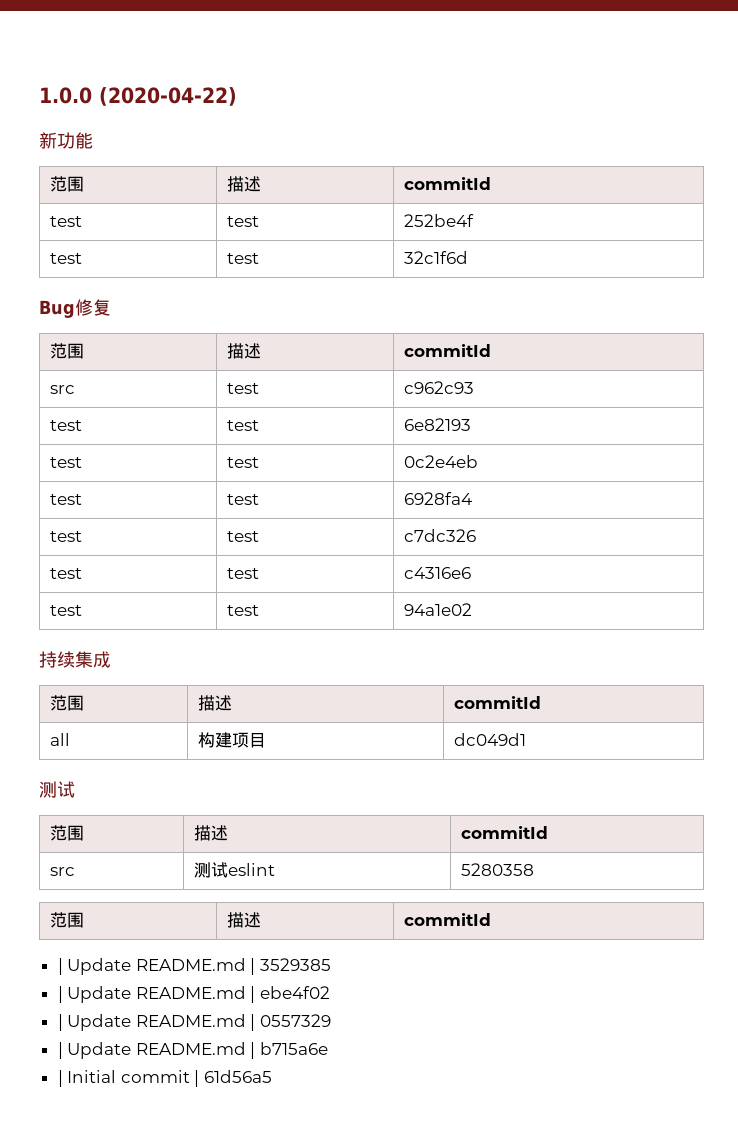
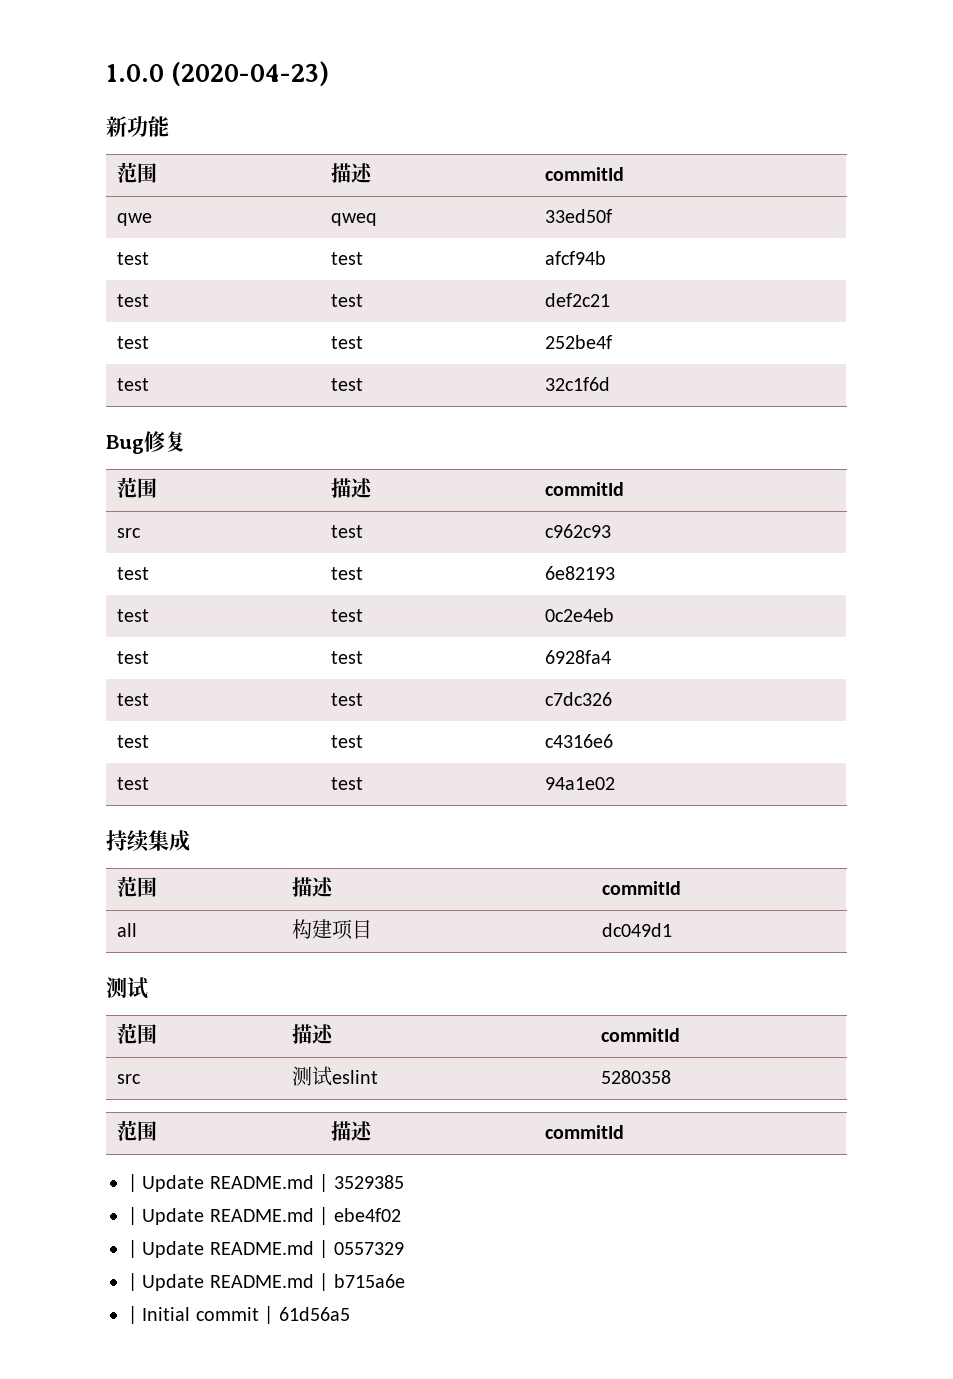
- 1.0.0 (2020-04-22)
+ 1.0.0 (2020-04-23)
+ qwe | qweq | 33ed50f
+ test | test | afcf94b
+ test | test | def2c21

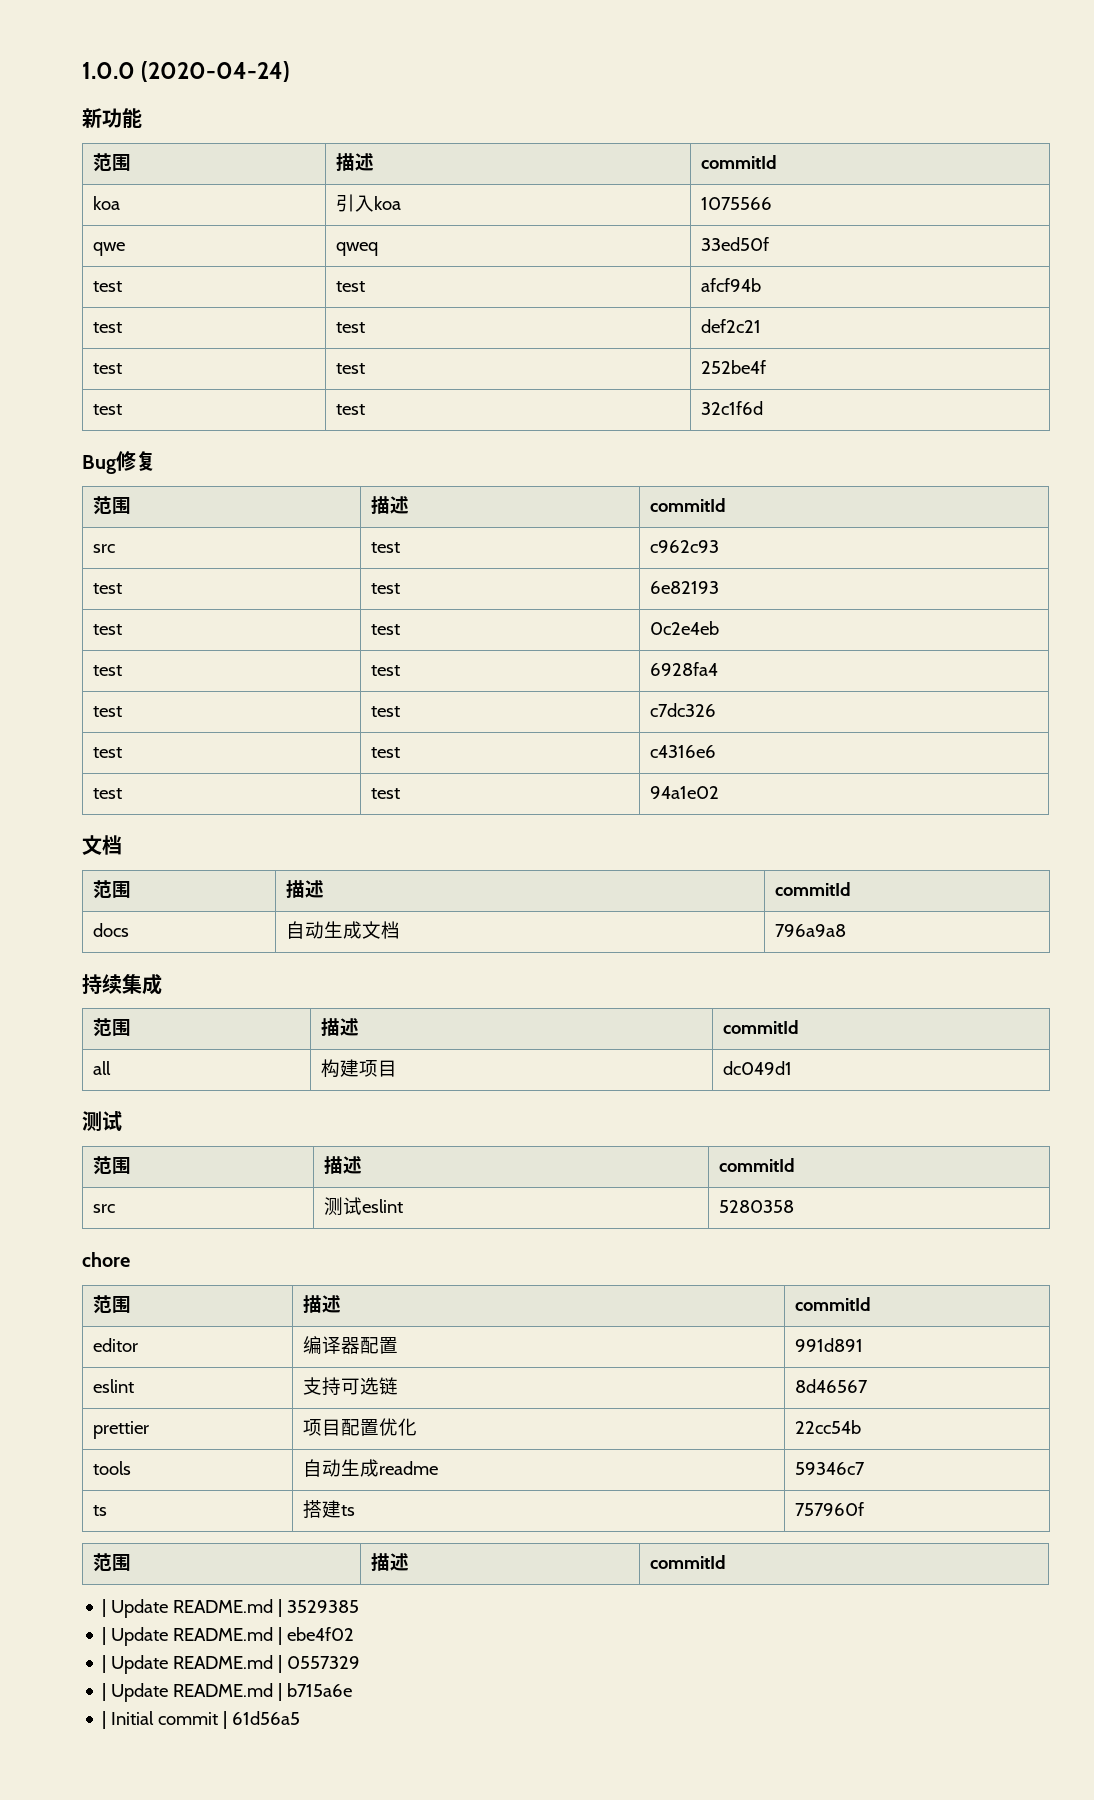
- 1.0.0 (2020-04-23)
+ 1.0.0 (2020-04-24)
+ koa | 引入koa | 1075566
  test | test | 94a1e02
+ 文档
+ 范围 | 描述 | commitId
+ docs | 自动生成文档 | 796a9a8
+ chore
+ 范围 | 描述 | commitId
+ editor | 编译器配置 | 991d891
+ eslint | 支持可选链 | 8d46567
+ prettier | 项目配置优化 | 22cc54b
+ tools | 自动生成readme | 59346c7
+ ts | 搭建ts | 757960f

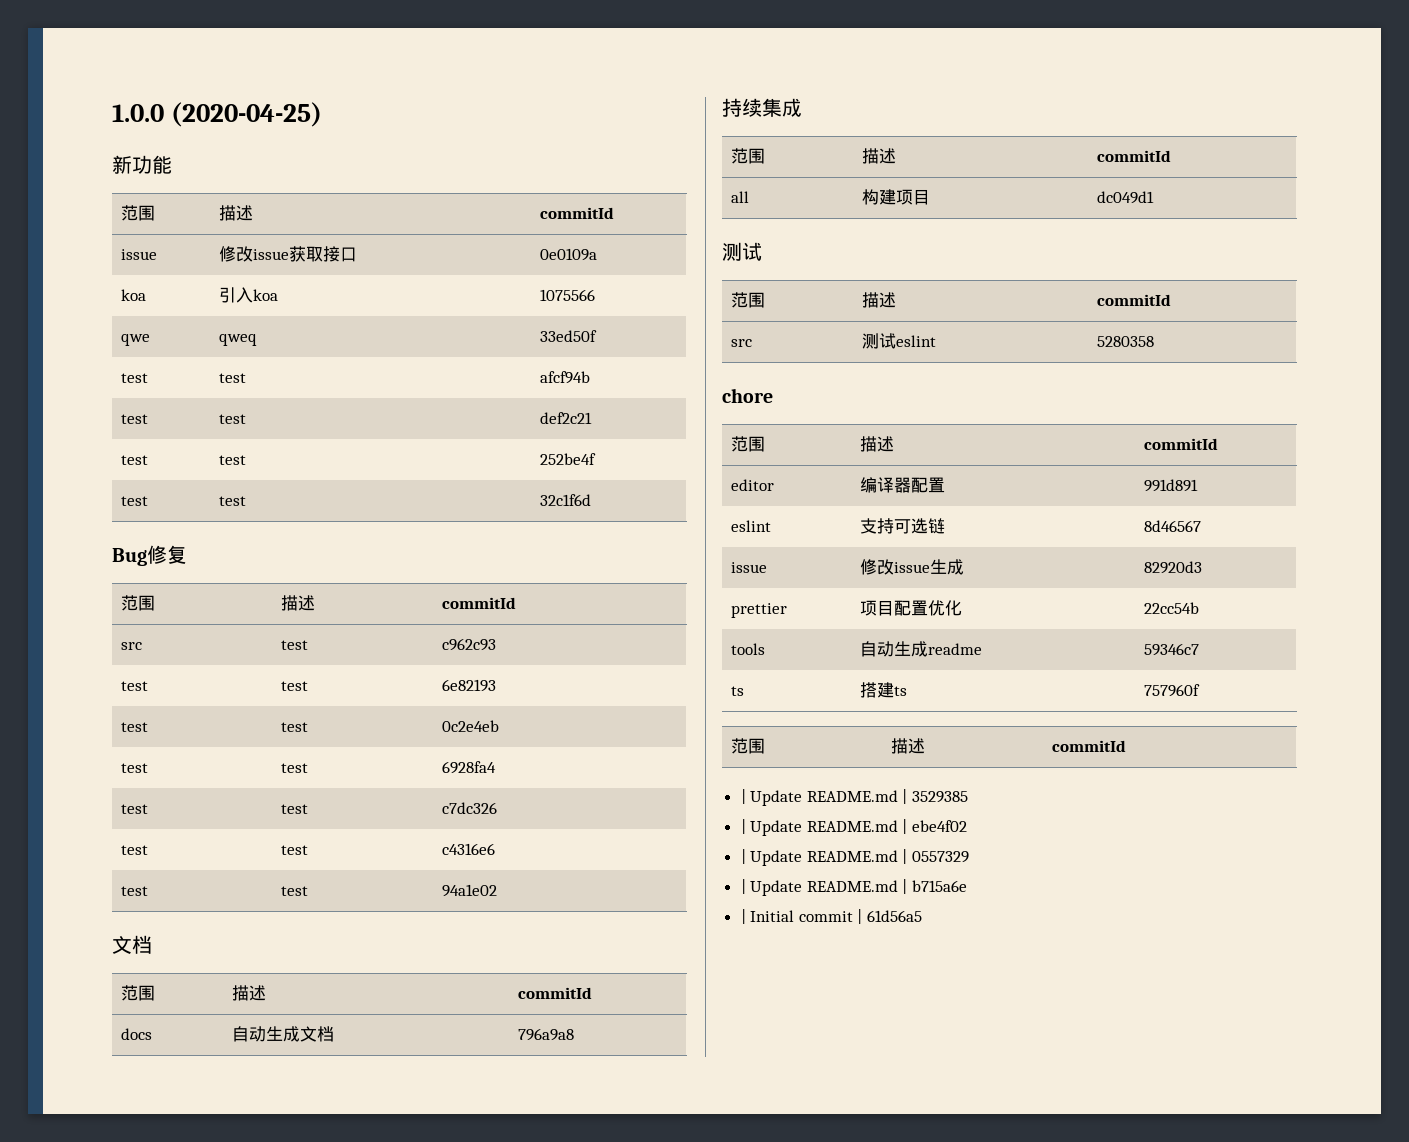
- 1.0.0 (2020-04-24)
+ 1.0.0 (2020-04-25)
+ issue | 修改issue获取接口 | 0e0109a
+ issue | 修改issue生成 | 82920d3

